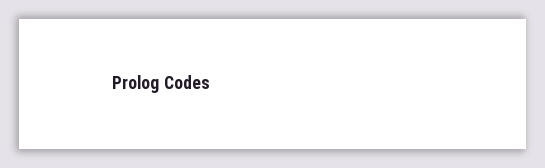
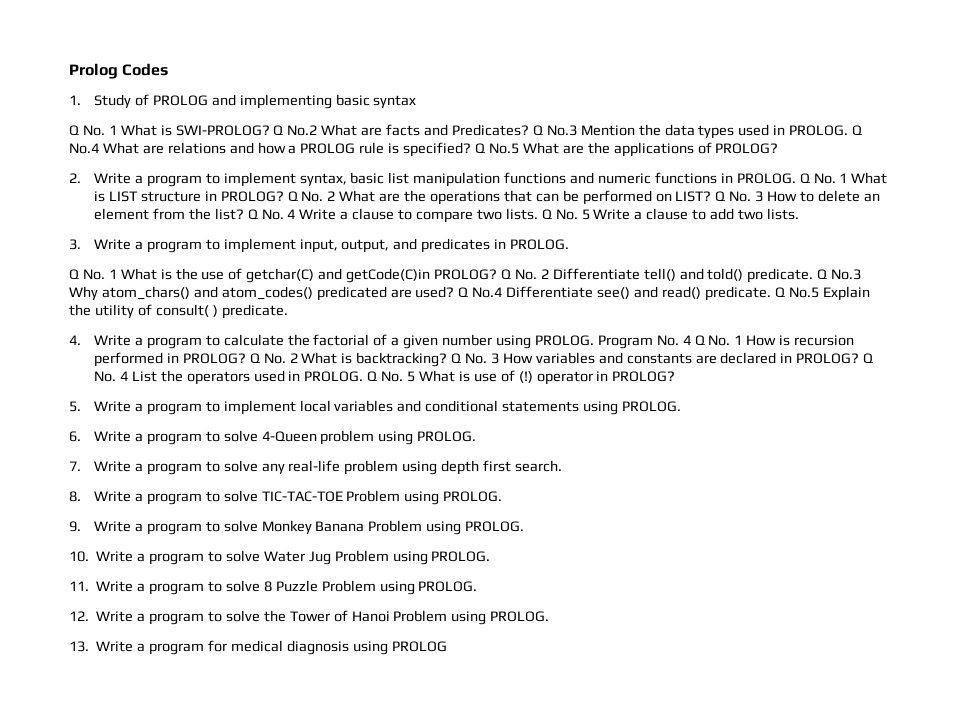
+ 1. Study of PROLOG and implementing basic syntax
+ Q No. 1 What is SWI-PROLOG? Q No.2 What are facts and Predicates? Q No.3 Mention the data types used in PROLOG. Q No.4 What are relations and how a PROLOG rule is specified? Q No.5 What are the applications of PROLOG?
+ 2. Write a program to implement syntax, basic list manipulation functions and numeric functions in PROLOG. Q No. 1 What is LIST structure in PROLOG? Q No. 2 What are the operations that can be performed on LIST? Q No. 3 How to delete an element from the list? Q No. 4 Write a clause to compare two lists. Q No. 5 Write a clause to add two lists.
+ 3. Write a program to implement input, output, and predicates in PROLOG.
+ Q No. 1 What is the use of getchar(C) and getCode(C)in PROLOG? Q No. 2 Differentiate tell() and told() predicate. Q No.3 Why atom_chars() and atom_codes() predicated are used? Q No.4 Differentiate see() and read() predicate. Q No.5 Explain the utility of consult( ) predicate.
+ 4. Write a program to calculate the factorial of a given number using PROLOG. Program No. 4 Q No. 1 How is recursion performed in PROLOG? Q No. 2 What is backtracking? Q No. 3 How variables and constants are declared in PROLOG? Q No. 4 List the operators used in PROLOG. Q No. 5 What is use of (!) operator in PROLOG?
+ 5. Write a program to implement local variables and conditional statements using PROLOG.
+ 6. Write a program to solve 4-Queen problem using PROLOG.
+ 7. Write a program to solve any real-life problem using depth first search.
+ 8. Write a program to solve TIC-TAC-TOE Problem using PROLOG.
+ 9. Write a program to solve Monkey Banana Problem using PROLOG.
+ 10. Write a program to solve Water Jug Problem using PROLOG.
+ 11. Write a program to solve 8 Puzzle Problem using PROLOG.
+ 12. Write a program to solve the Tower of Hanoi Problem using PROLOG.
+ 13. Write a program for medical diagnosis using PROLOG

